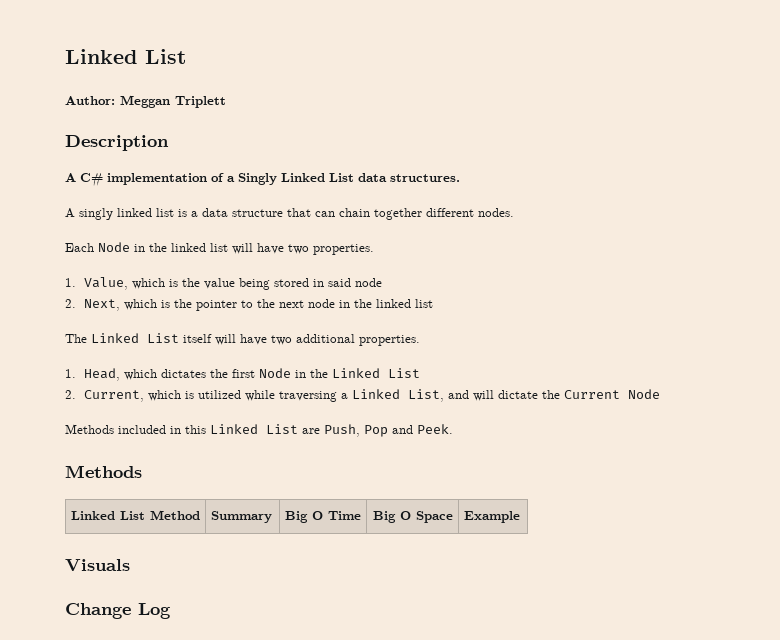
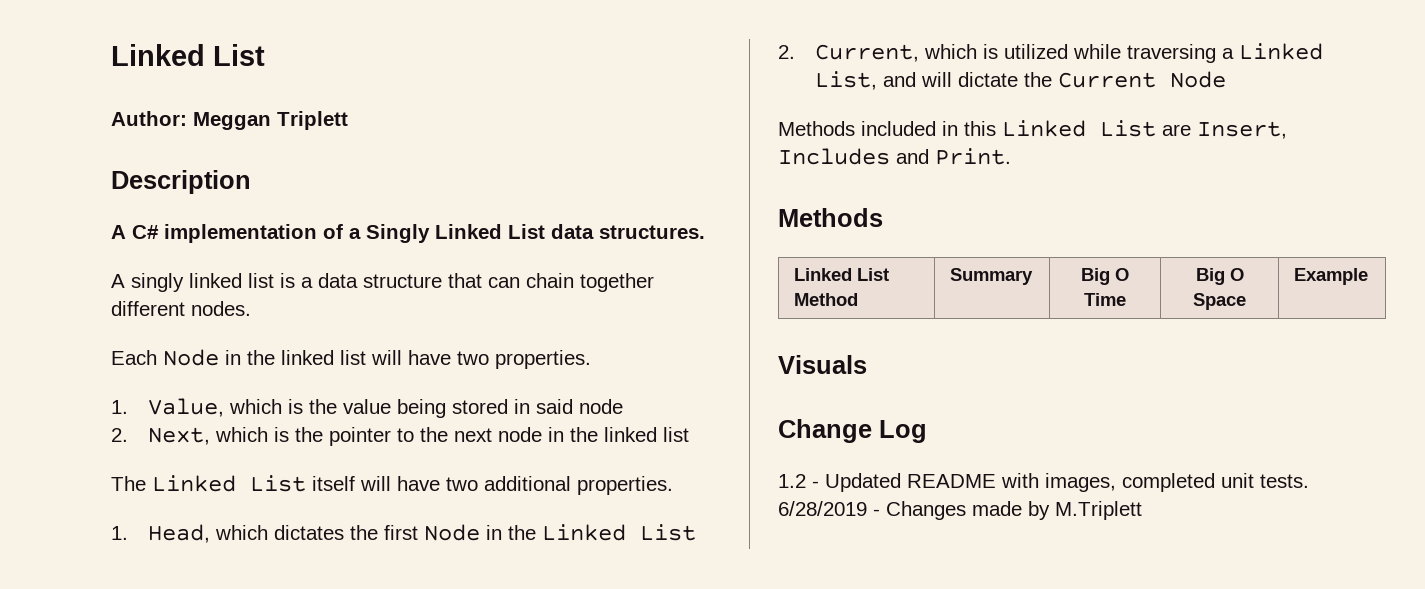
- Methods included in this Linked List are Push, Pop and Peek.
+ Methods included in this Linked List are Insert, Includes and Print.
+ 1.2 - Updated README with images, completed unit tests. 6/28/2019 - Changes made by M.Triplett

